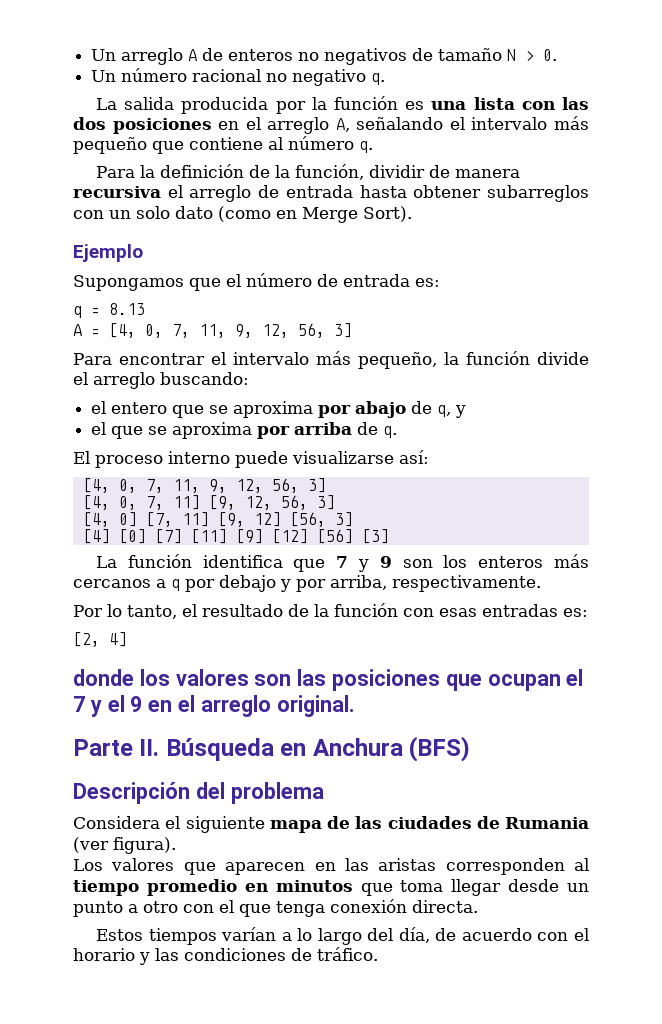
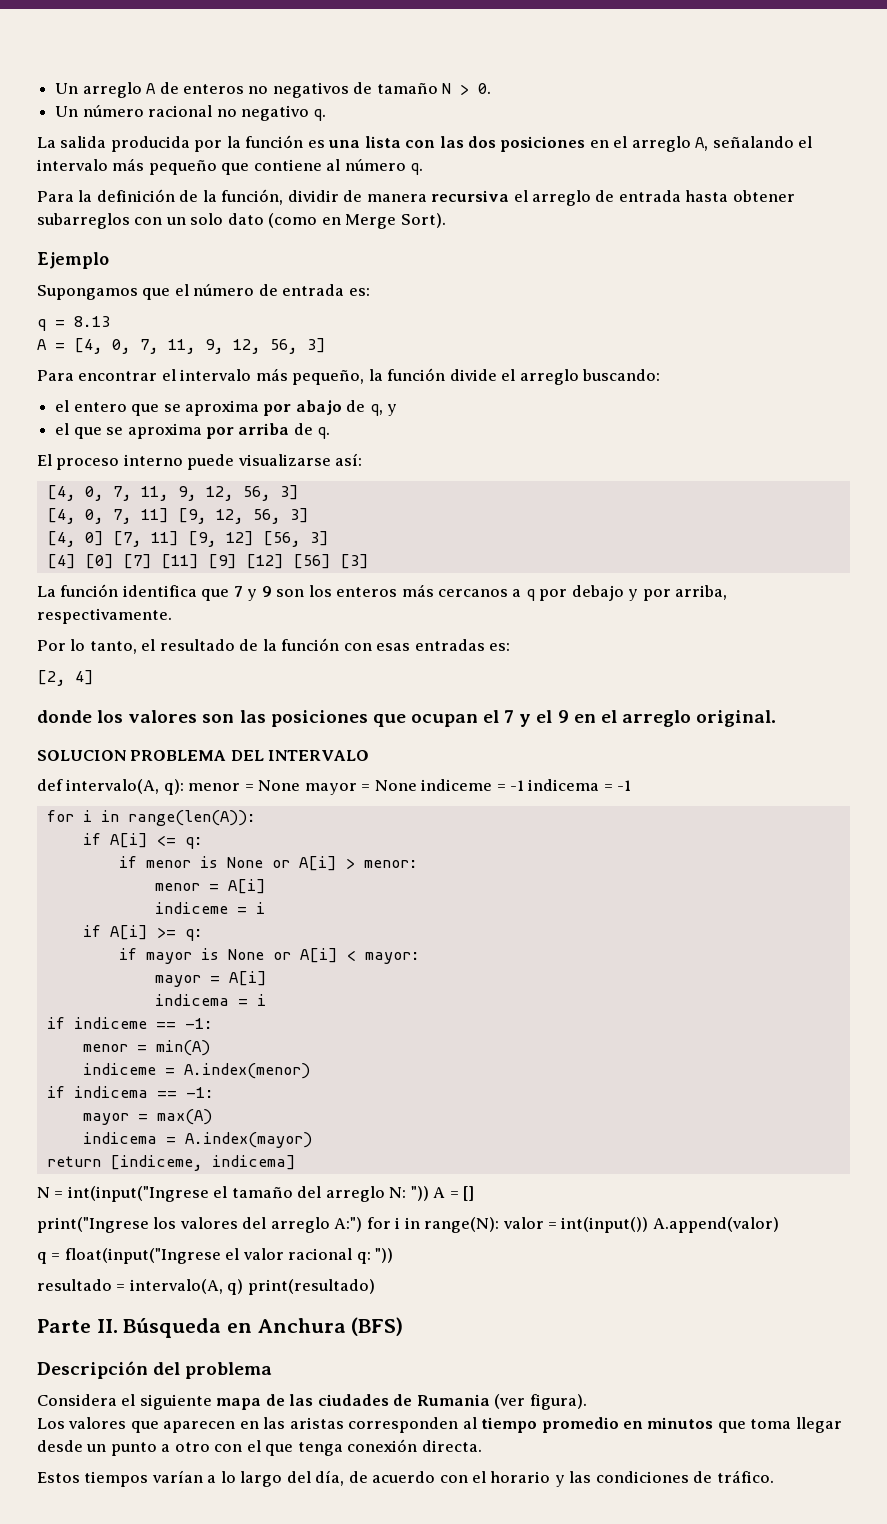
+ SOLUCION PROBLEMA DEL INTERVALO
+ def intervalo(A, q): menor = None mayor = None indiceme = -1 indicema = -1
+ for i in range(len(A)):
+ if A[i] <= q:
+ if menor is None or A[i] > menor:
+ menor = A[i]
+ indiceme = i
+ if A[i] >= q:
+ if mayor is None or A[i] < mayor:
+ mayor = A[i]
+ indicema = i
+ if indiceme == -1:
+ menor = min(A)
+ indiceme = A.index(menor)
+ if indicema == -1:
+ mayor = max(A)
+ indicema = A.index(mayor)
+ return [indiceme, indicema]
+ N = int(input("Ingrese el tamaño del arreglo N: ")) A = []
+ print("Ingrese los valores del arreglo A:") for i in range(N): valor = int(input()) A.append(valor)
+ q = float(input("Ingrese el valor racional q: "))
+ resultado = intervalo(A, q) print(resultado)

